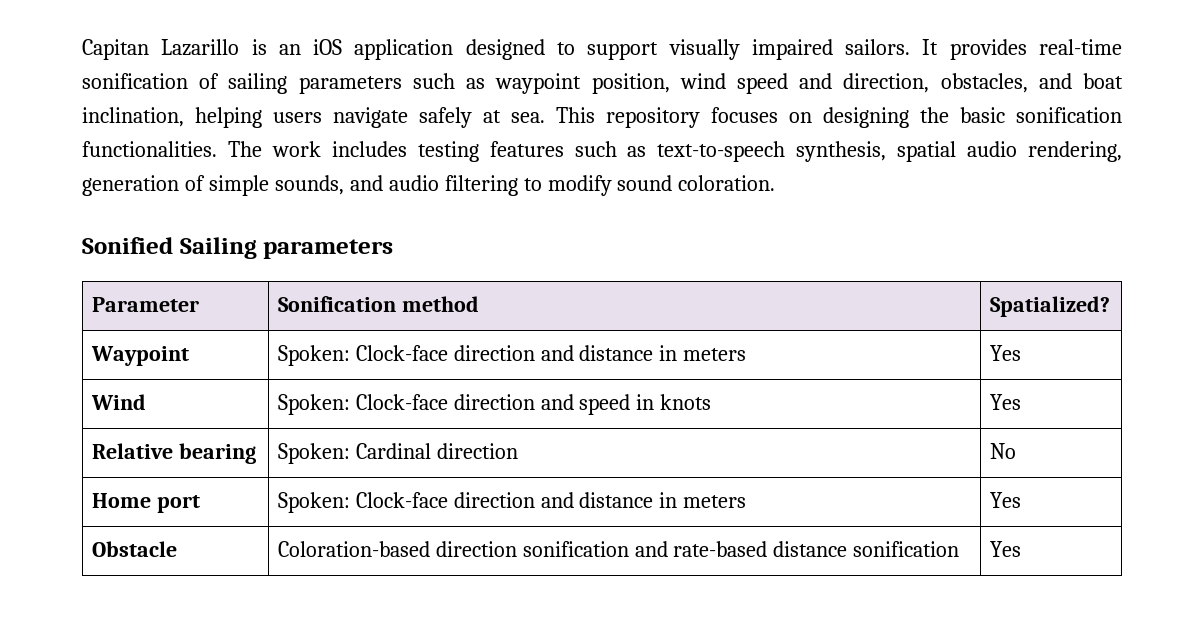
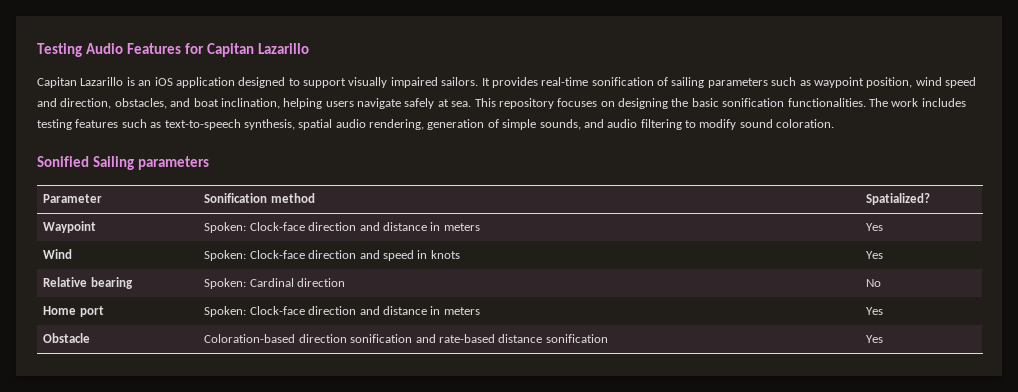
+ Testing Audio Features for Capitan Lazarillo

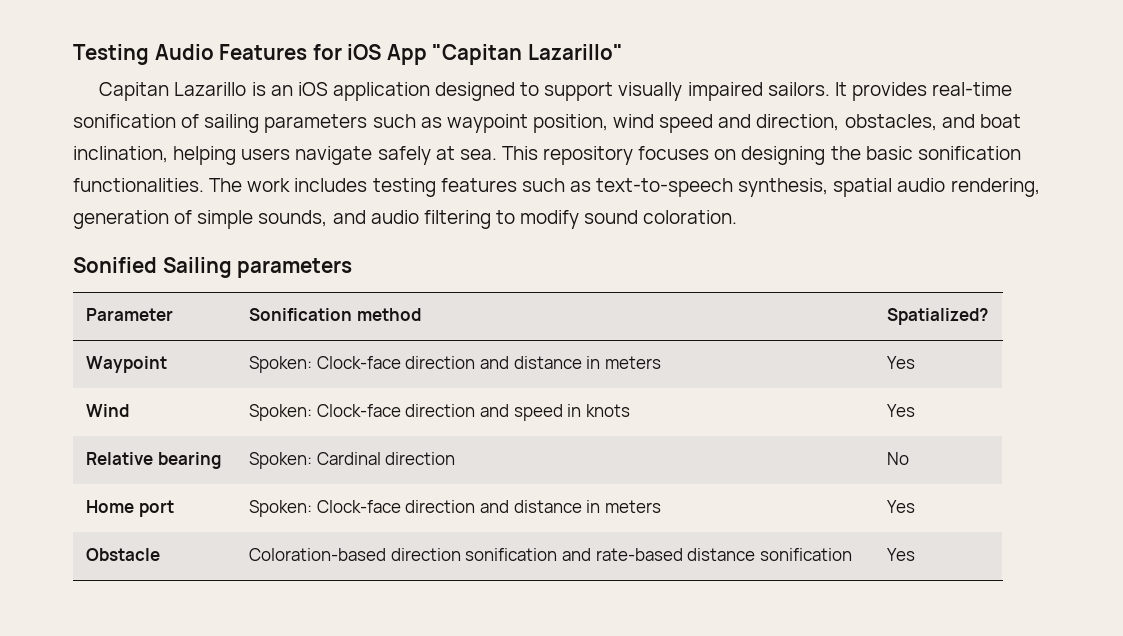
- Testing Audio Features for Capitan Lazarillo
+ Testing Audio Features for iOS App "Capitan Lazarillo"

